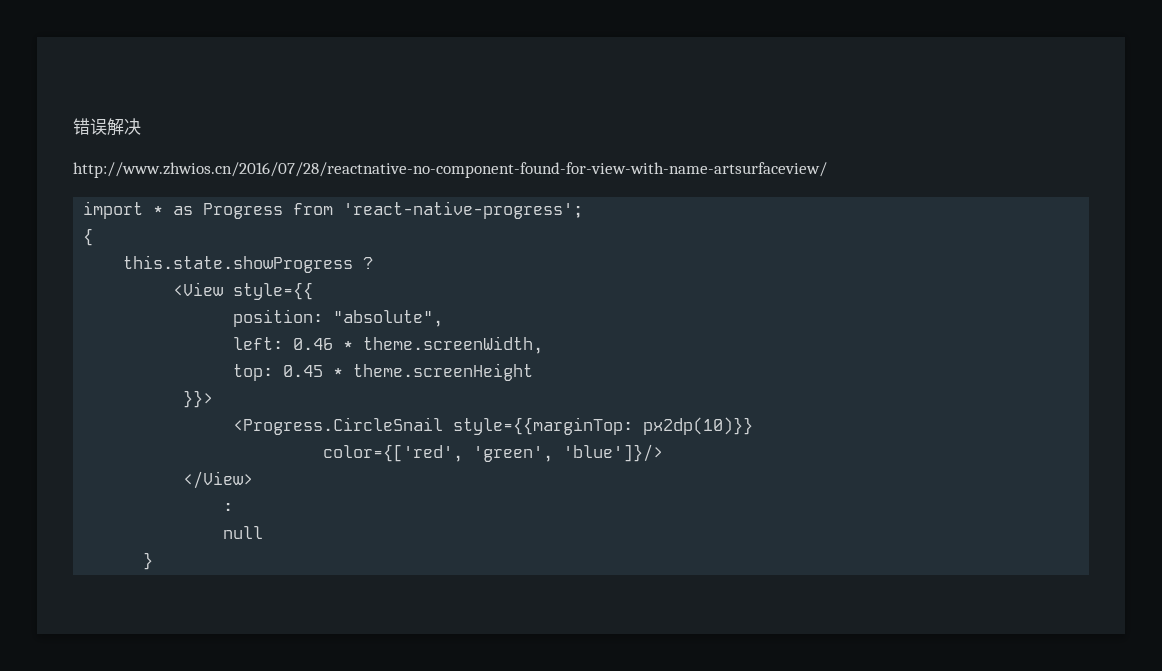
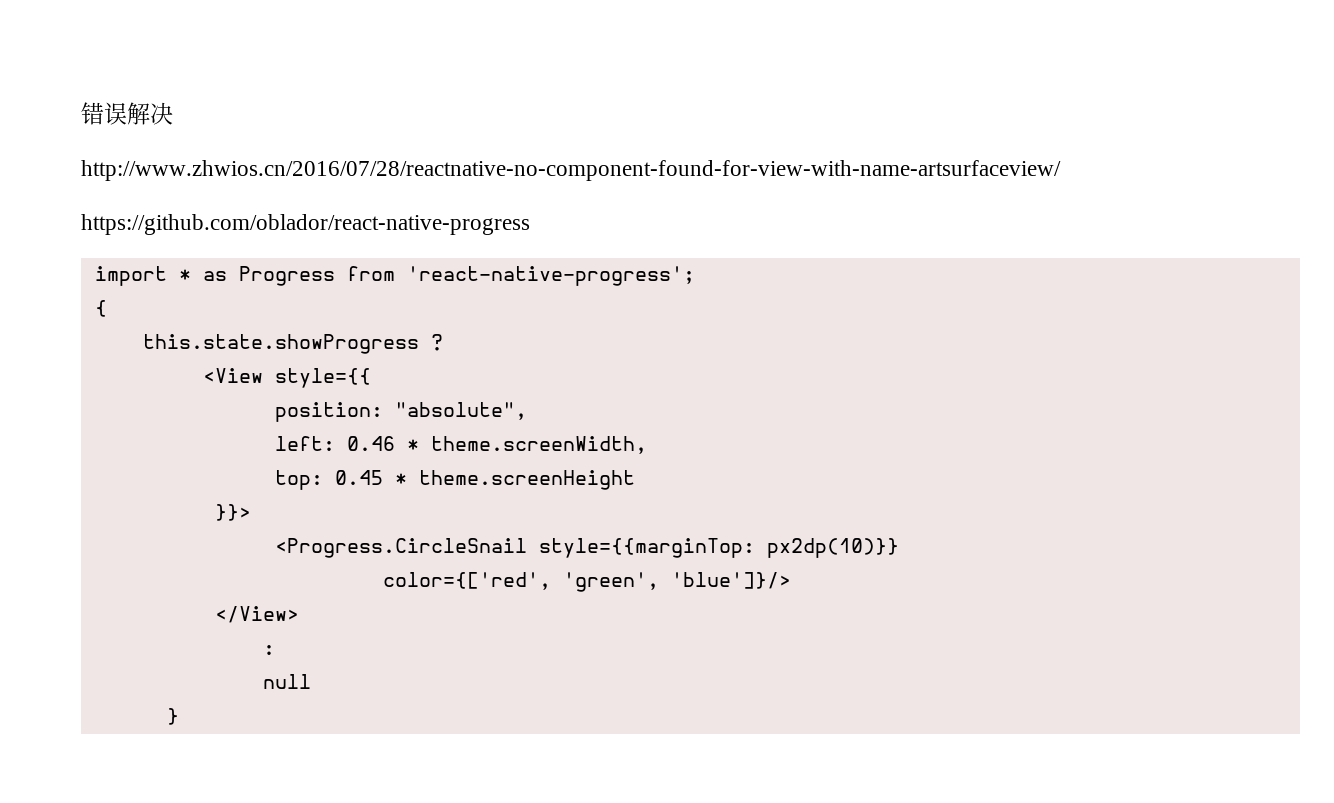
+ https://github.com/oblador/react-native-progress

